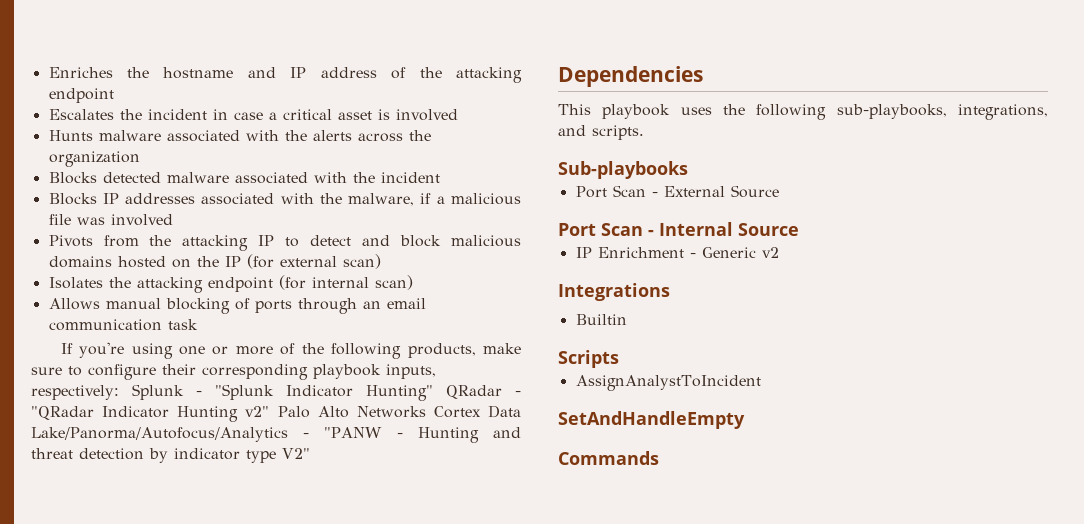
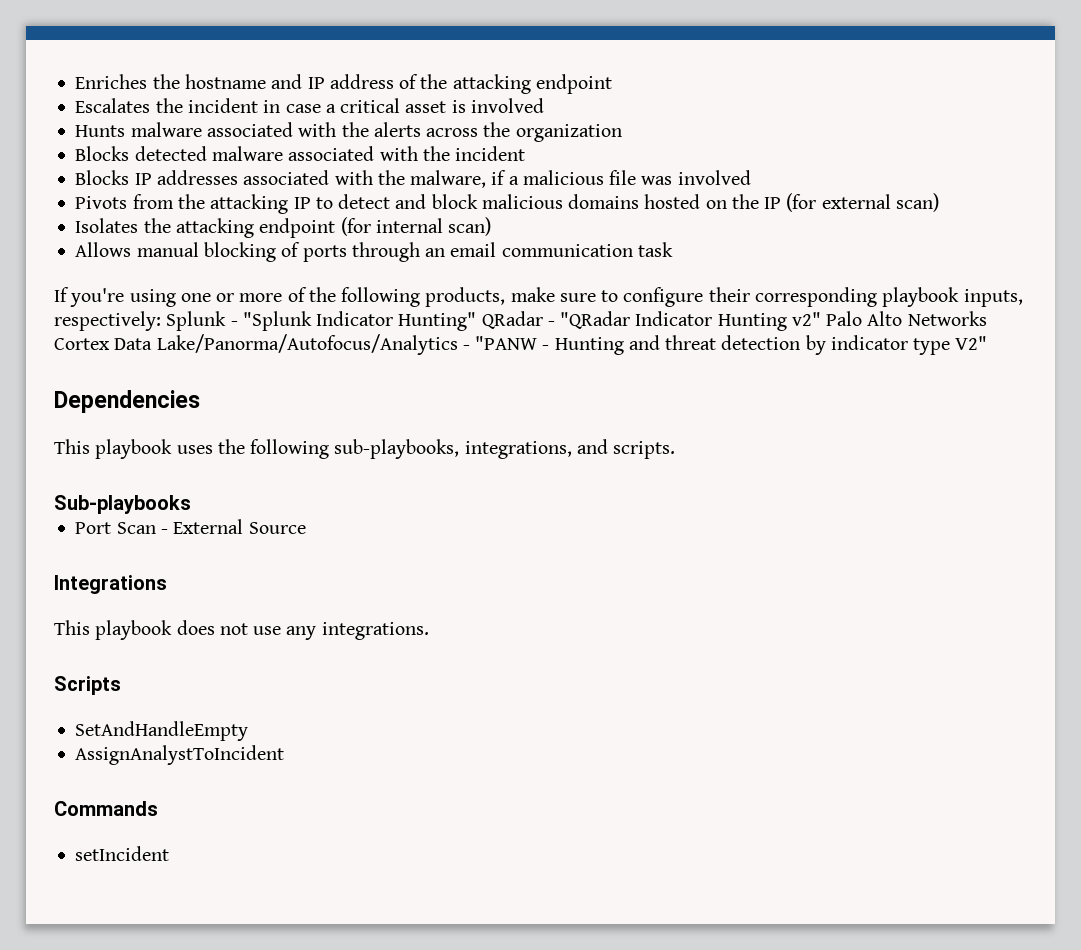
- Port Scan - Internal Source
- IP Enrichment - Generic v2
  Integrations
- Builtin
+ This playbook does not use any integrations.
+ SetAndHandleEmpty
- SetAndHandleEmpty
  Commands
+ setIncident

